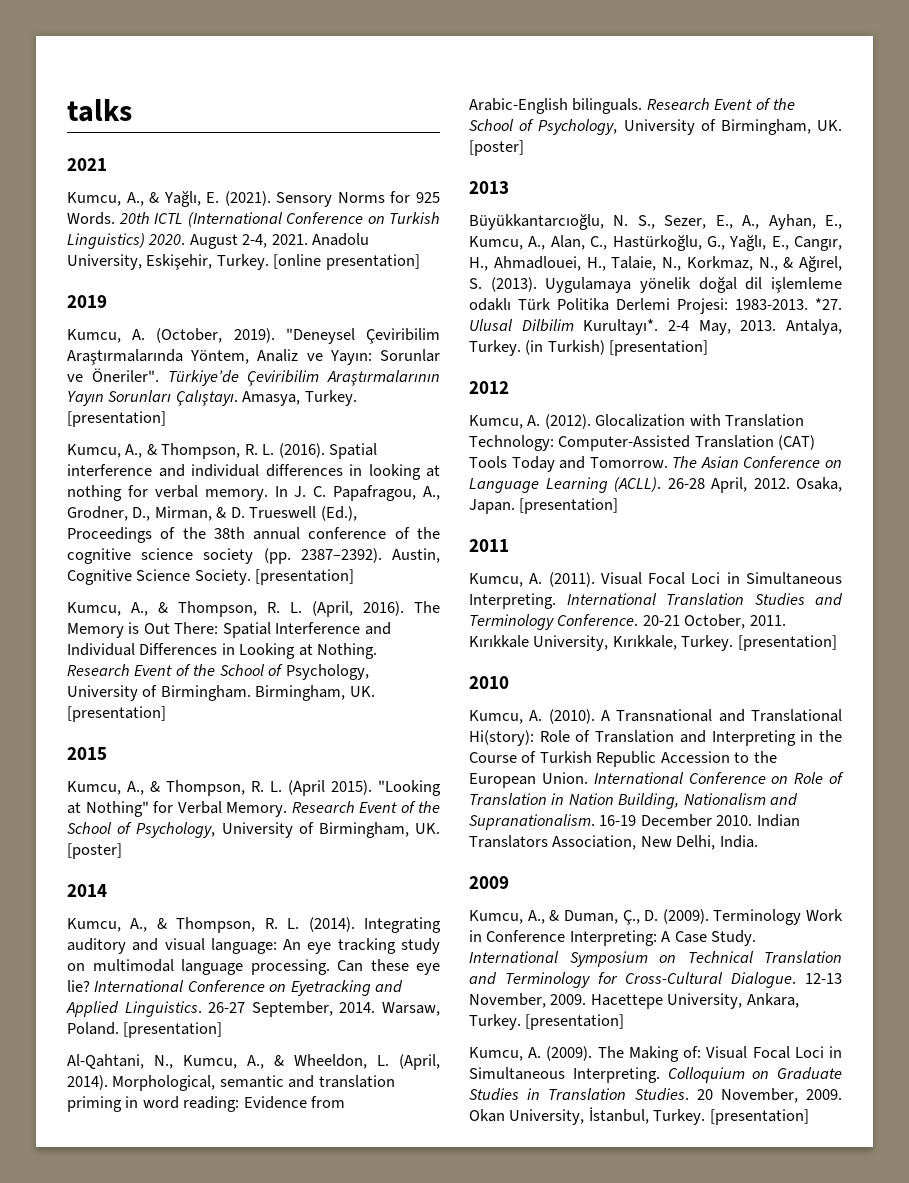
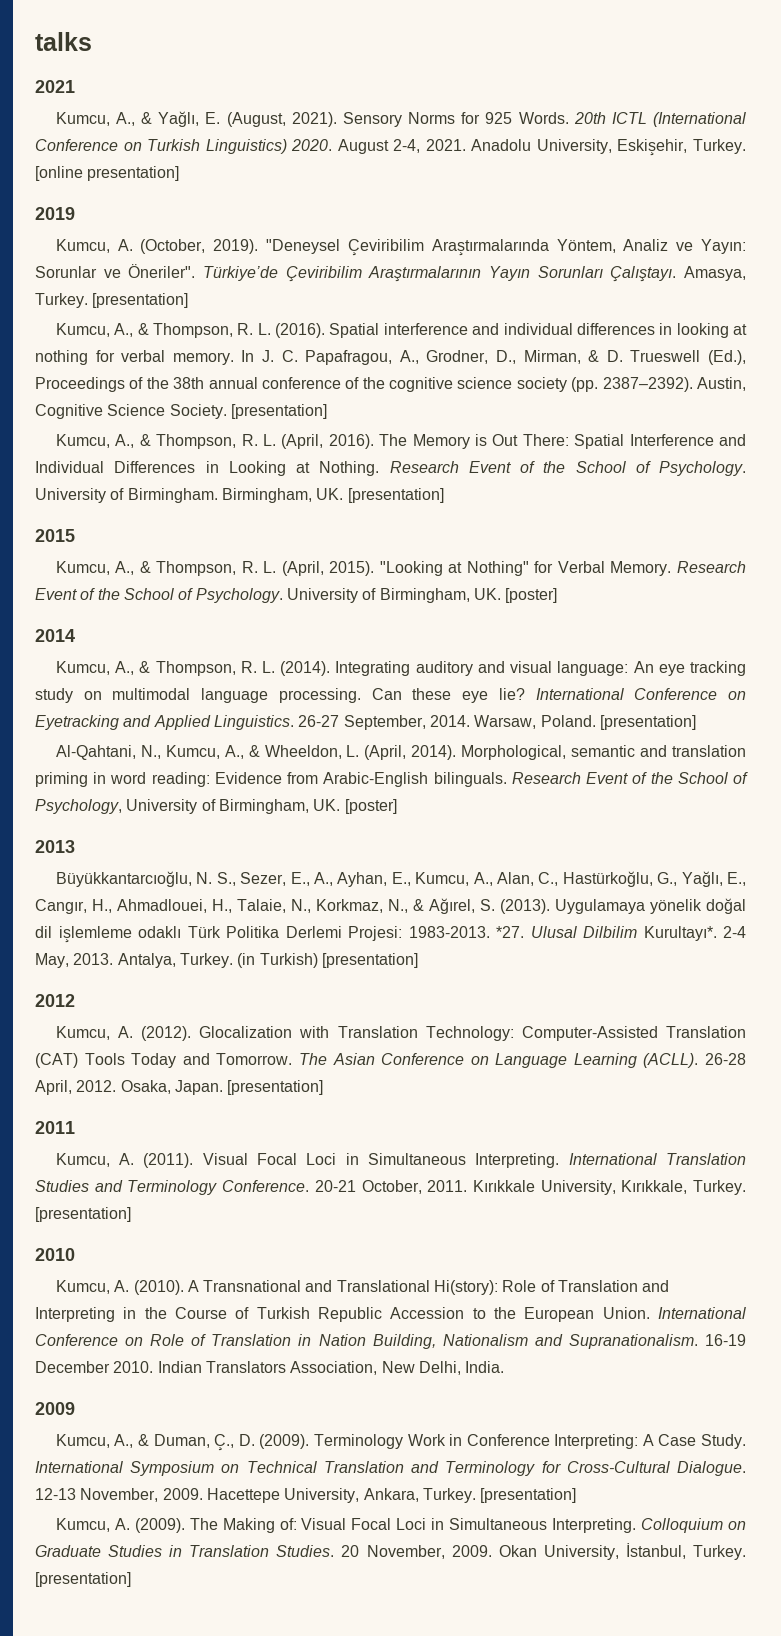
- Kumcu, A., & Yağlı, E. (2021).
+ Kumcu, A., & Yağlı, E. (August, 2021).
- Research Event of the School of Psychology, University of Birmingham.
+ Research Event of the School of Psychology. University of Birmingham.
- Kumcu, A., & Thompson, R. L. (April 2015).
+ Kumcu, A., & Thompson, R. L. (April, 2015).
- "Looking at Nothing" for Verbal Memory. Research Event of the School of Psychology, University of Birmingham, UK. [poster]
+ "Looking at Nothing" for Verbal Memory. Research Event of the School of Psychology. University of Birmingham, UK. [poster]

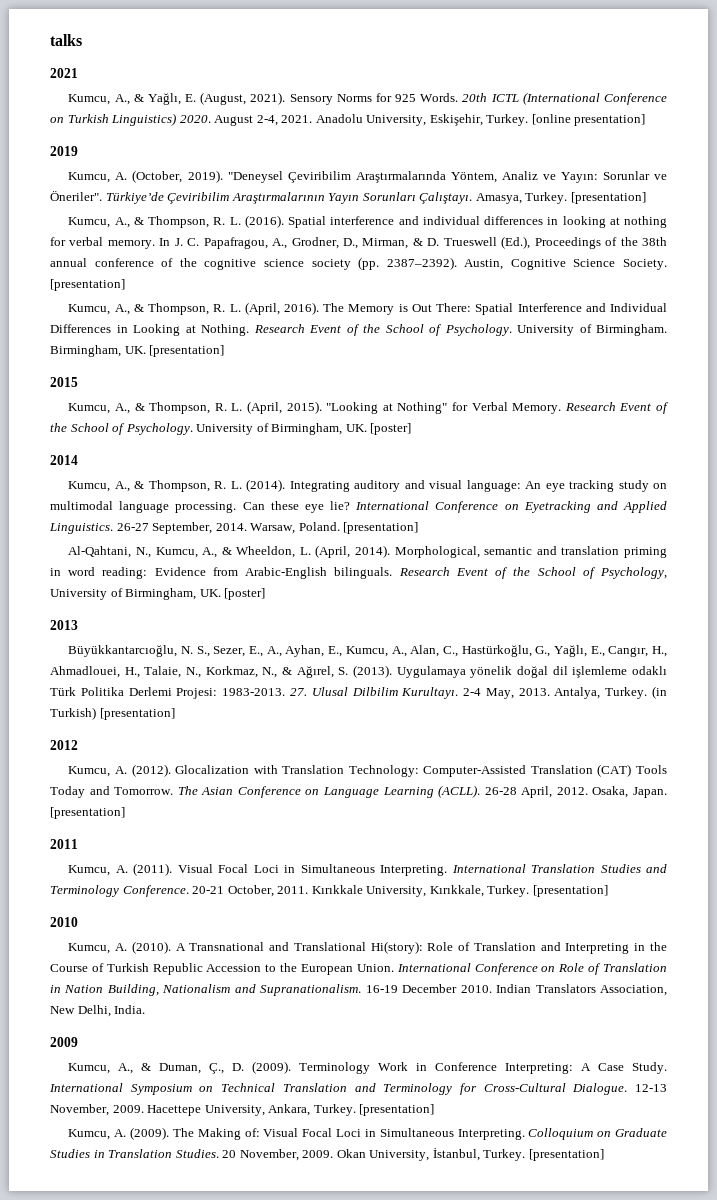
- *27. Ulusal Dilbilim Kurultayı*.
+ 27. Ulusal Dilbilim Kurultayı.

